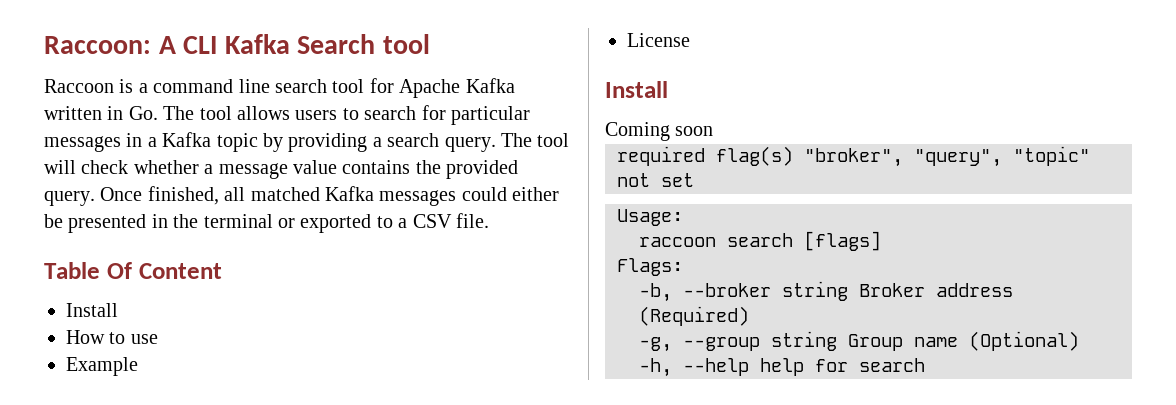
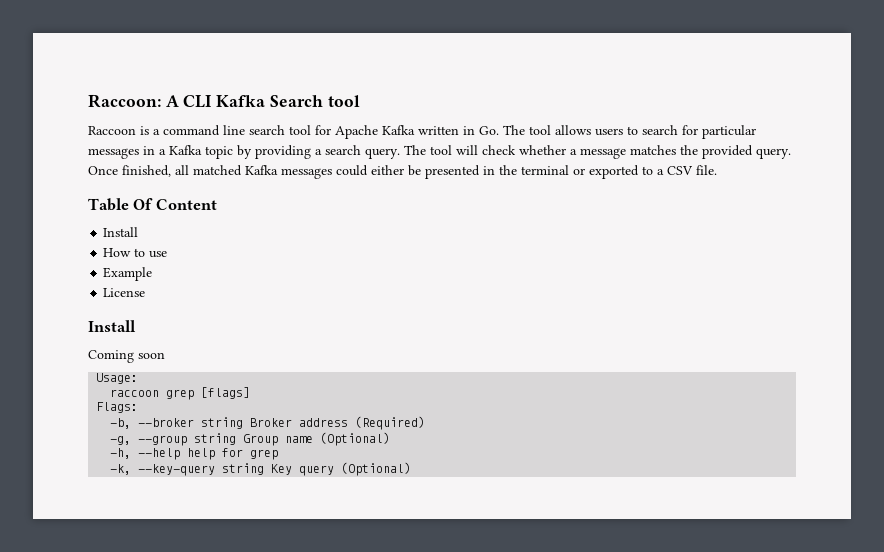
- The tool will check whether a message value contains the provided query.
+ The tool will check whether a message matches the provided query.
- required flag(s) "broker", "query", "topic" not set
- raccoon search [flags]
+ raccoon grep [flags]
- -h, --help help for search
+ -h, --help help for grep
+ -k, --key-query string Key query (Optional)

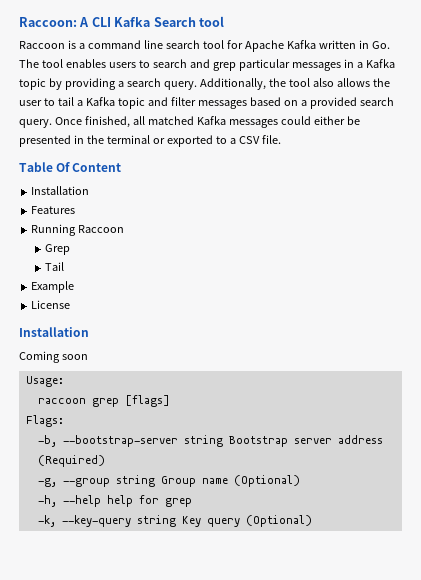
- Raccoon is a command line search tool for Apache Kafka written in Go. The tool allows users to search for particular messages in a Kafka topic by providing a search query.
+ Raccoon is a command line search tool for Apache Kafka written in Go. The tool enables users to search and grep particular messages in a Kafka topic by providing a search query.
- The tool will check whether a message matches the provided query.
+ Additionally, the tool also allows the user to tail a Kafka topic and filter messages based on a provided search query.
  Table Of Content
- Install
- How to use
+ Installation
+ Features
+ Running Raccoon
+ Grep
+ Tail
  License
- Install
+ Installation
- -b, --broker string Broker address (Required)
+ -b, --bootstrap-server string Bootstrap server address (Required)

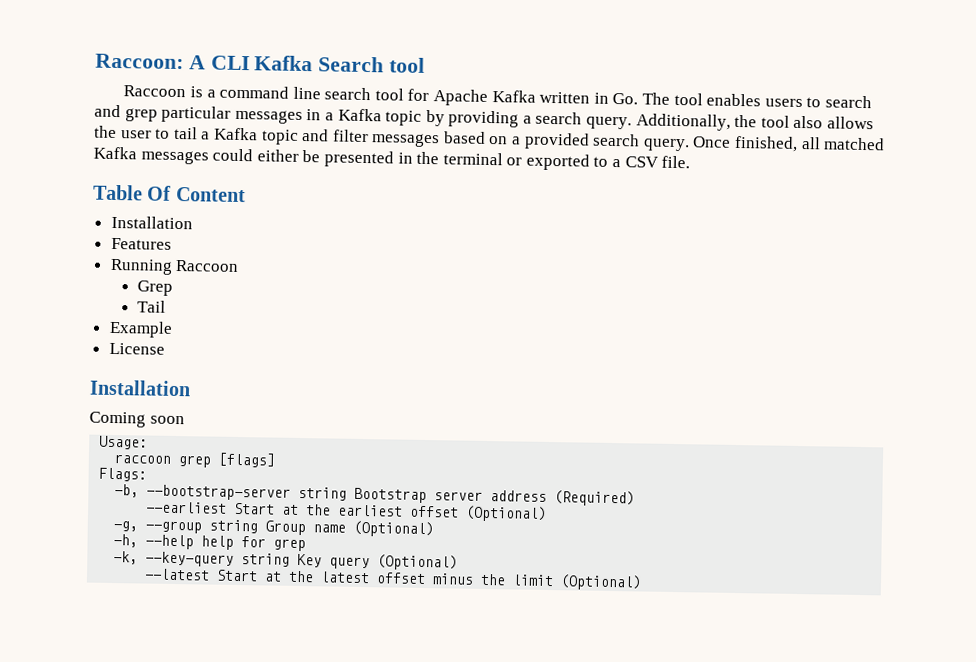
+ --earliest Start at the earliest offset (Optional)
+ --latest Start at the latest offset minus the limit (Optional)

